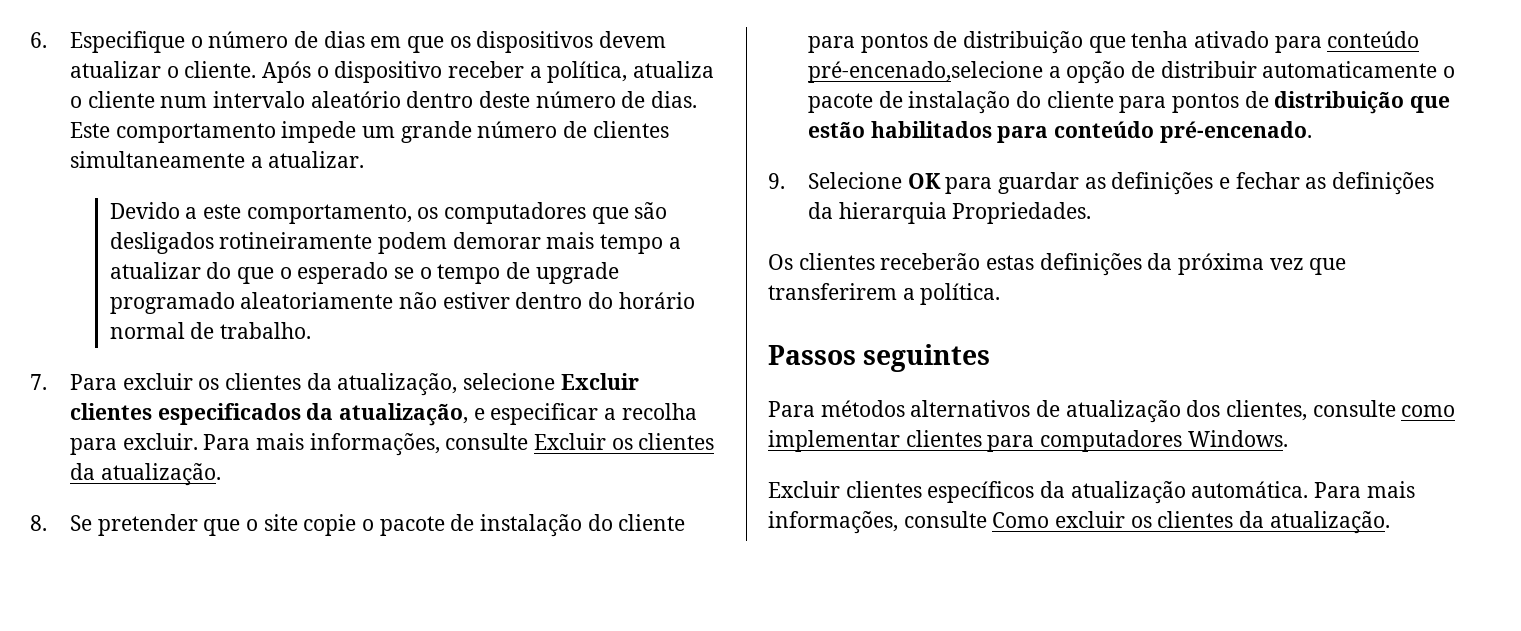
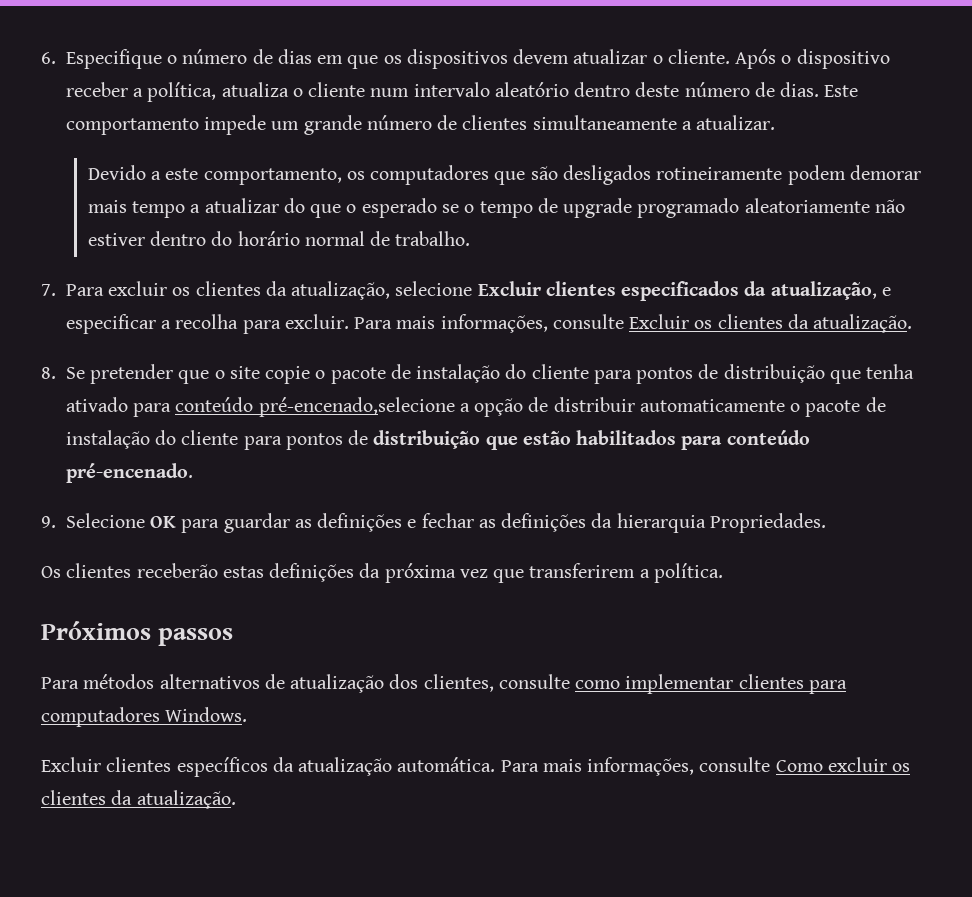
- Passos seguintes
+ Próximos passos

